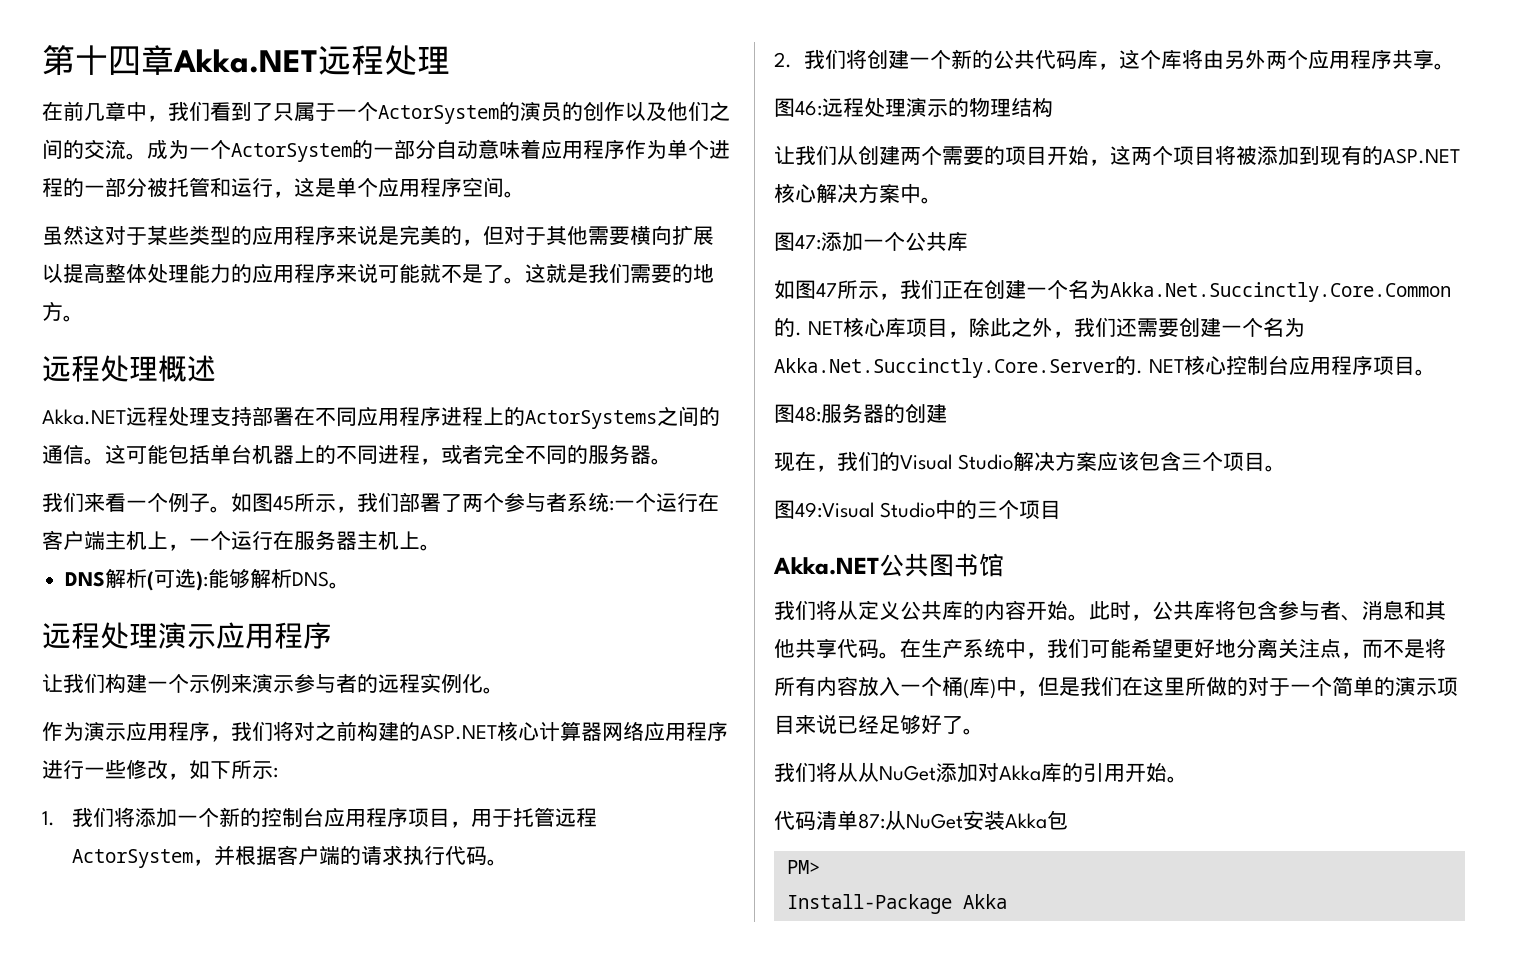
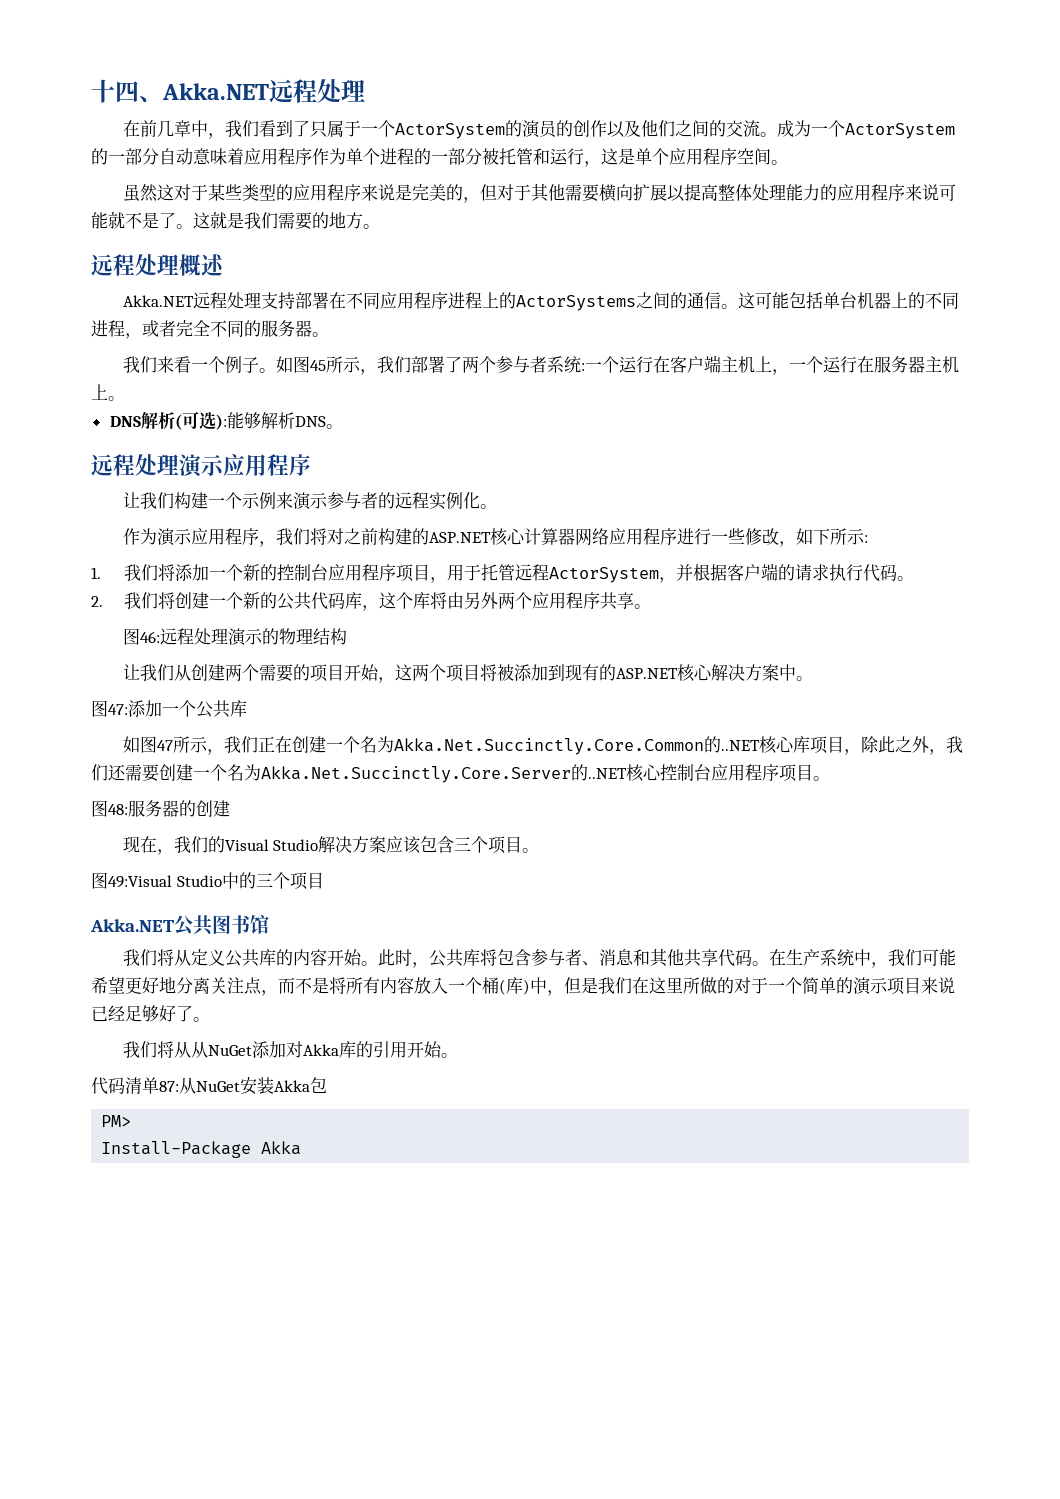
- 第十四章Akka.NET远程处理
+ 十四、Akka.NET远程处理
- 如图47所示，我们正在创建一个名为Akka.Net.Succinctly.Core.Common的. NET核心库项目，除此之外，我们还需要创建一个名为Akka.Net.Succinctly.Core.Server的. NET核心控制台应用程序项目。
+ 如图47所示，我们正在创建一个名为Akka.Net.Succinctly.Core.Common的..NET核心库项目，除此之外，我们还需要创建一个名为Akka.Net.Succinctly.Core.Server的..NET核心控制台应用程序项目。

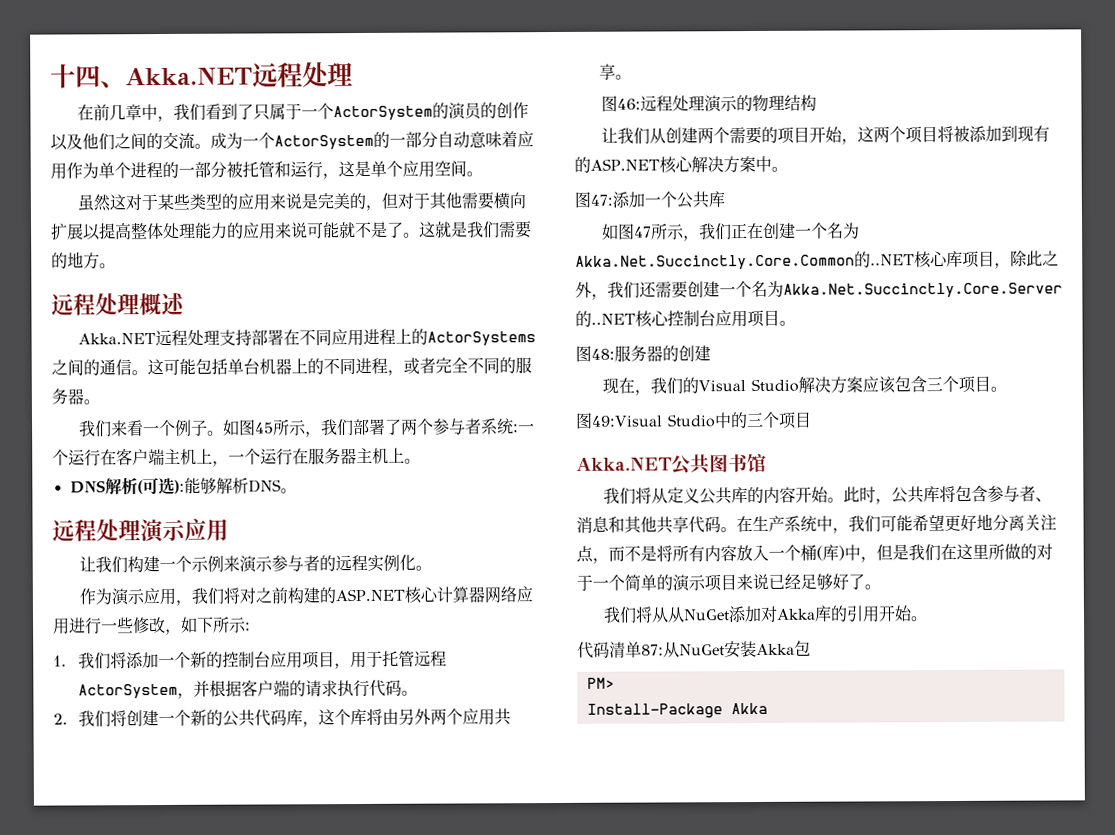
- 成为一个ActorSystem的一部分自动意味着应用程序作为单个进程的一部分被托管和运行，这是单个应用程序空间。
+ 成为一个ActorSystem的一部分自动意味着应用作为单个进程的一部分被托管和运行，这是单个应用空间。
- 虽然这对于某些类型的应用程序来说是完美的，但对于其他需要横向扩展以提高整体处理能力的应用程序来说可能就不是了。
+ 虽然这对于某些类型的应用来说是完美的，但对于其他需要横向扩展以提高整体处理能力的应用来说可能就不是了。
- Akka.NET远程处理支持部署在不同应用程序进程上的ActorSystems之间的通信。
+ Akka.NET远程处理支持部署在不同应用进程上的ActorSystems之间的通信。
- 远程处理演示应用程序
+ 远程处理演示应用
- 作为演示应用程序，我们将对之前构建的ASP.NET核心计算器网络应用程序进行一些修改，如下所示:
+ 作为演示应用，我们将对之前构建的ASP.NET核心计算器网络应用进行一些修改，如下所示:
- 1.我们将添加一个新的控制台应用程序项目，用于托管远程ActorSystem，并根据客户端的请求执行代码。
+ 1.我们将添加一个新的控制台应用项目，用于托管远程ActorSystem，并根据客户端的请求执行代码。
- 2.我们将创建一个新的公共代码库，这个库将由另外两个应用程序共享。
+ 2.我们将创建一个新的公共代码库，这个库将由另外两个应用共享。
- 如图47所示，我们正在创建一个名为Akka.Net.Succinctly.Core.Common的..NET核心库项目，除此之外，我们还需要创建一个名为Akka.Net.Succinctly.Core.Server的..NET核心控制台应用程序项目。
+ 如图47所示，我们正在创建一个名为Akka.Net.Succinctly.Core.Common的..NET核心库项目，除此之外，我们还需要创建一个名为Akka.Net.Succinctly.Core.Server的..NET核心控制台应用项目。

